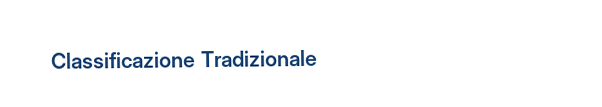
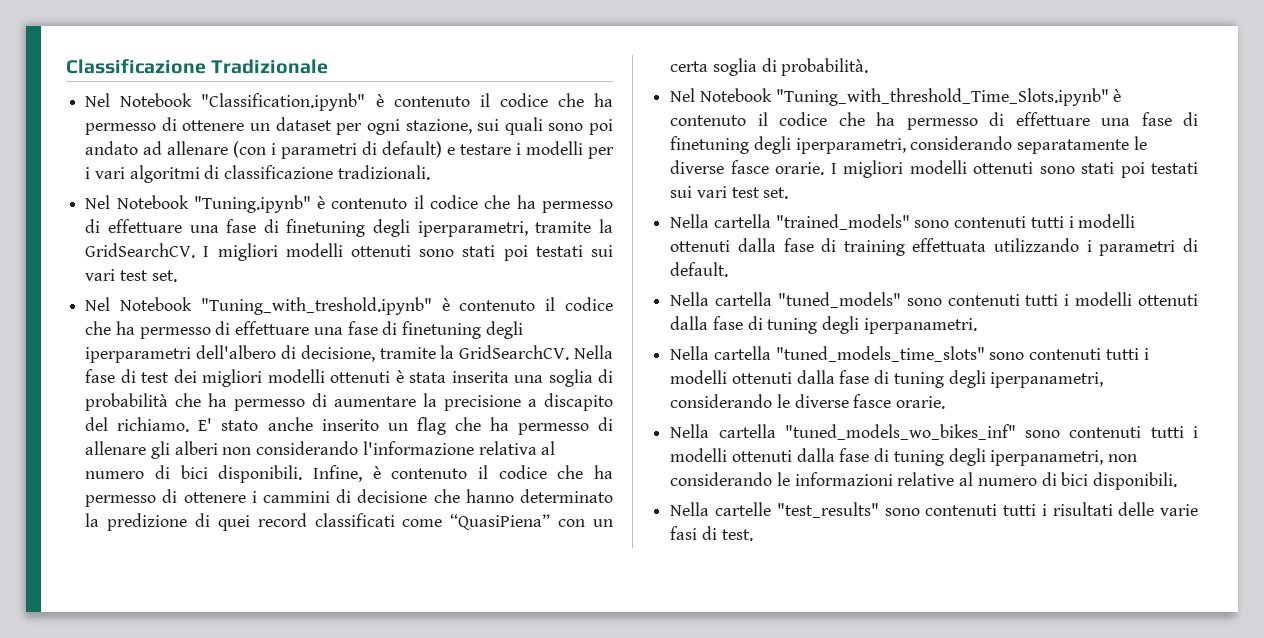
+ Nel Notebook "Classification.ipynb" è contenuto il codice che ha permesso di ottenere un dataset per ogni stazione, sui quali sono poi andato ad allenare (con i parametri di default) e testare i modelli per i vari algoritmi di classificazione tradizionali.
+ Nel Notebook "Tuning.ipynb" è contenuto il codice che ha permesso di effettuare una fase di finetuning degli iperparametri, tramite la GridSearchCV. I migliori modelli ottenuti sono stati poi testati sui vari test set.
+ Nel Notebook "Tuning_with_treshold.ipynb" è contenuto il codice che ha permesso di effettuare una fase di finetuning degli iperparametri dell'albero di decisione, tramite la GridSearchCV. Nella fase di test dei migliori modelli ottenuti è stata inserita una soglia di probabilità che ha permesso di aumentare la precisione a discapito del richiamo. E' stato anche inserito un flag che ha permesso di allenare gli alberi non considerando l'informazione relativa al numero di bici disponibili. Infine, è contenuto il codice che ha permesso di ottenere i cammini di decisione che hanno determinato la predizione di quei record classificati come “QuasiPiena” con un certa soglia di probabilità.
+ Nel Notebook "Tuning_with_threshold_Time_Slots.ipynb" è contenuto il codice che ha permesso di effettuare una fase di finetuning degli iperparametri, considerando separatamente le diverse fasce orarie. I migliori modelli ottenuti sono stati poi testati sui vari test set.
+ Nella cartella "trained_models" sono contenuti tutti i modelli ottenuti dalla fase di training effettuata utilizzando i parametri di default.
+ Nella cartella "tuned_models" sono contenuti tutti i modelli ottenuti dalla fase di tuning degli iperpanametri.
+ Nella cartella "tuned_models_time_slots" sono contenuti tutti i modelli ottenuti dalla fase di tuning degli iperpanametri, considerando le diverse fasce orarie.
+ Nella cartella "tuned_models_wo_bikes_inf" sono contenuti tutti i modelli ottenuti dalla fase di tuning degli iperpanametri, non considerando le informazioni relative al numero di bici disponibili.
+ Nella cartelle "test_results" sono contenuti tutti i risultati delle varie fasi di test.

